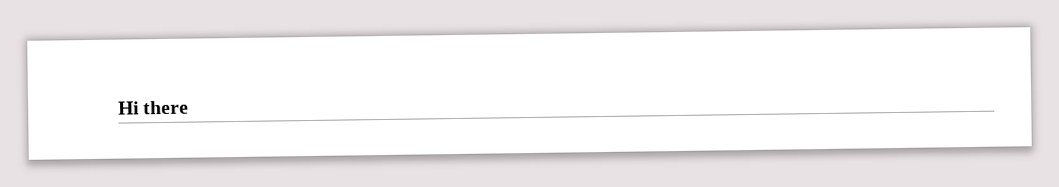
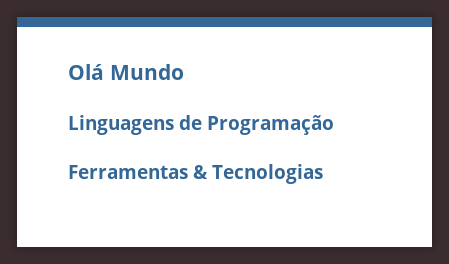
- Hi there
+ Olá Mundo
+ Linguagens de Programação
+ Ferramentas & Tecnologias

